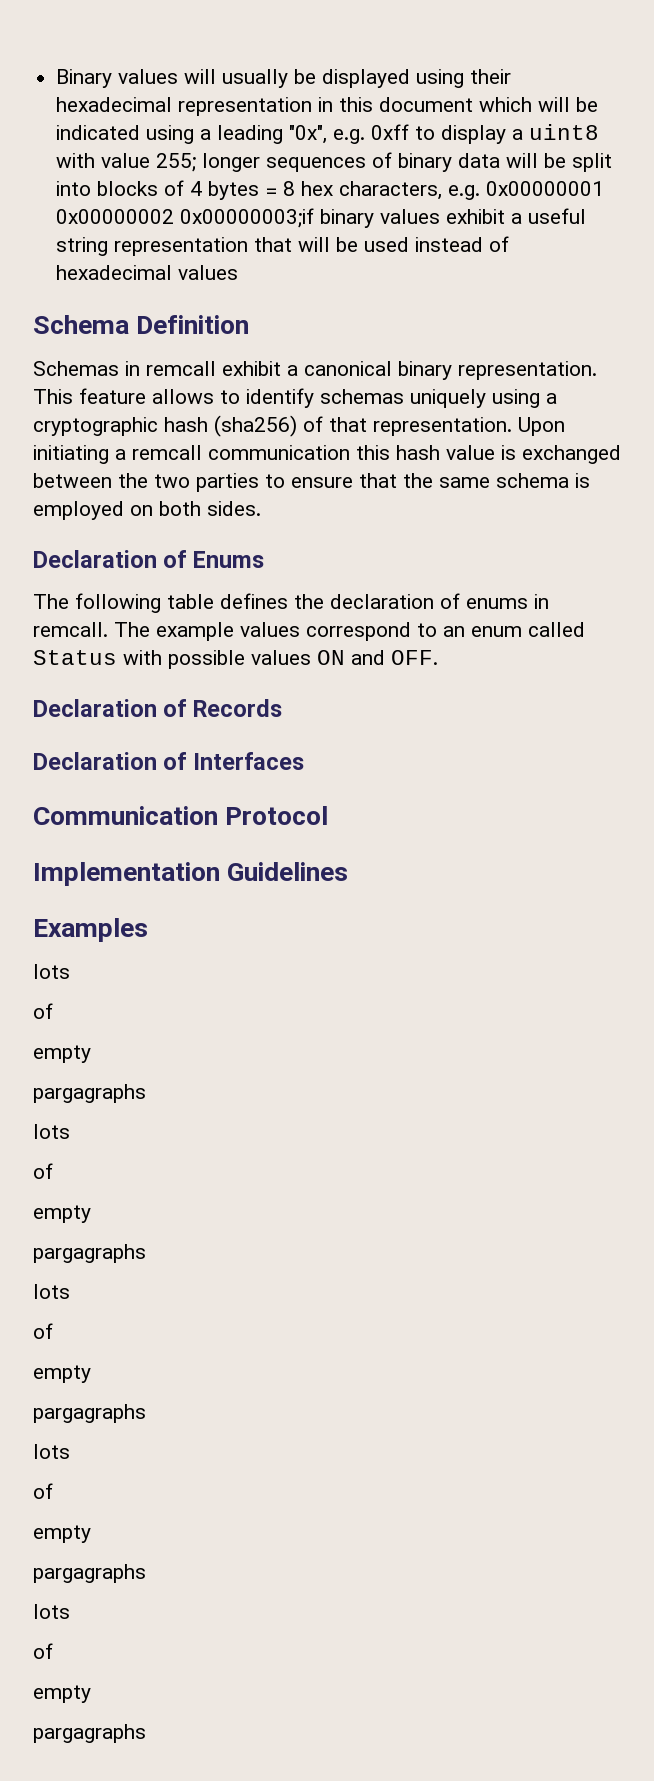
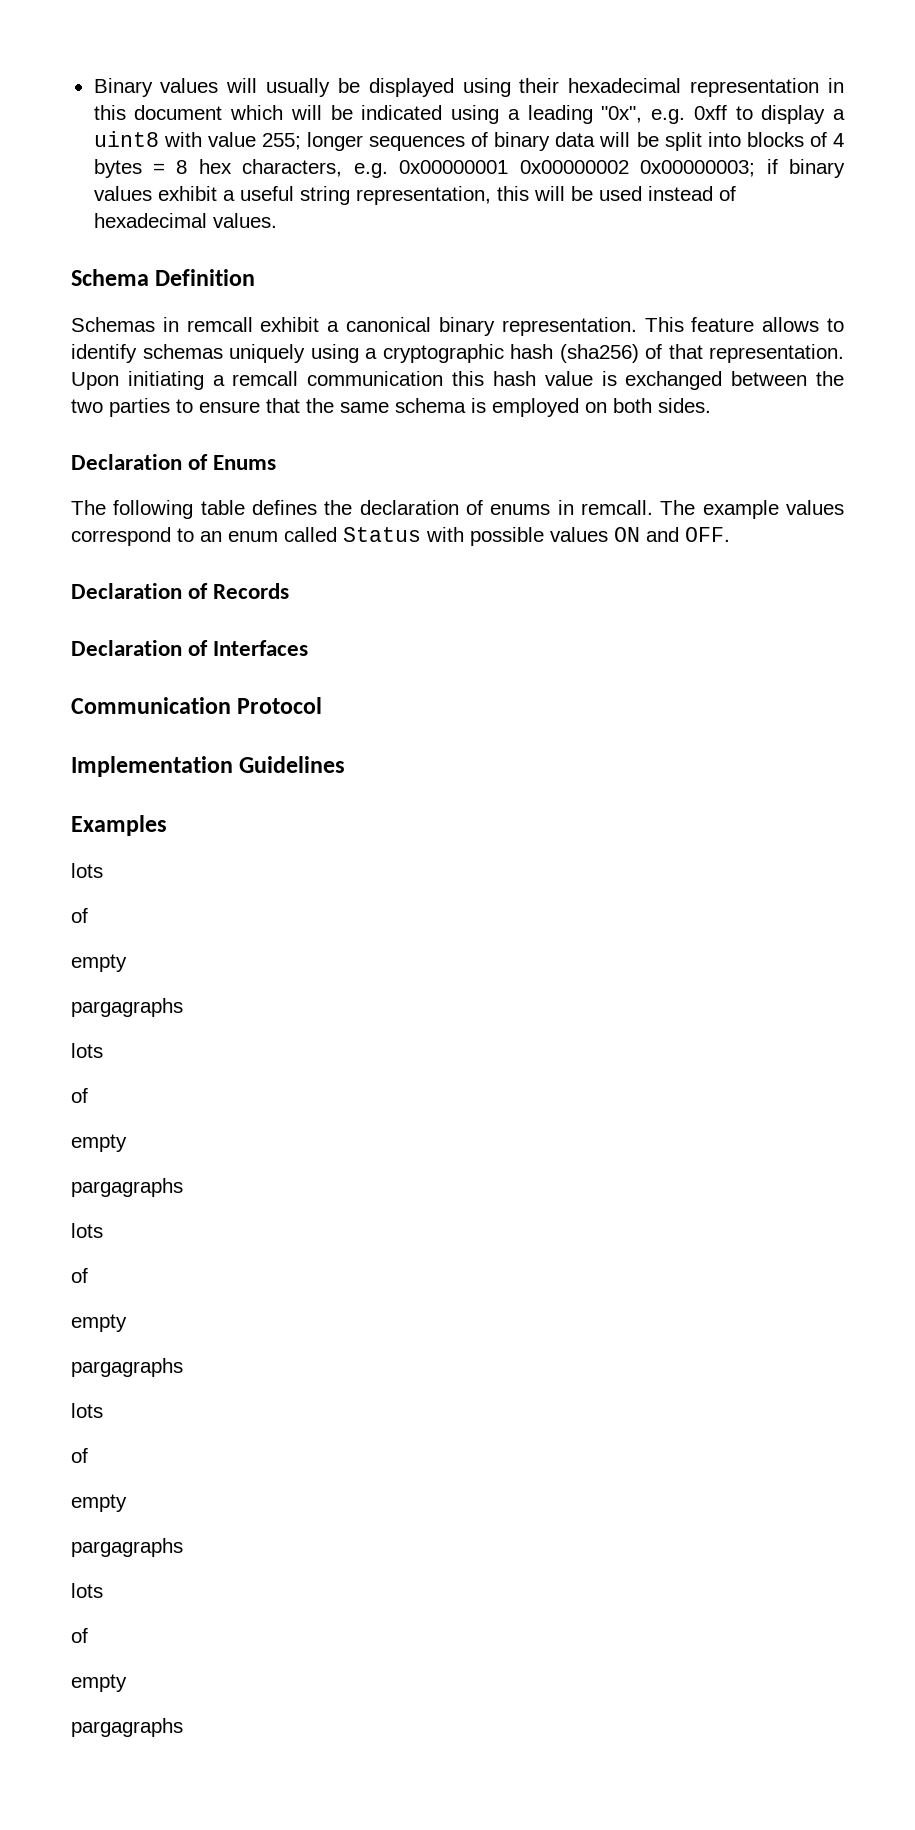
- longer sequences of binary data will be split into blocks of 4 bytes = 8 hex characters, e.g. 0x00000001 0x00000002 0x00000003;if binary values exhibit a useful string representation that will be used instead of hexadecimal values
+ longer sequences of binary data will be split into blocks of 4 bytes = 8 hex characters, e.g. 0x00000001 0x00000002 0x00000003; if binary values exhibit a useful string representation, this will be used instead of hexadecimal values.

